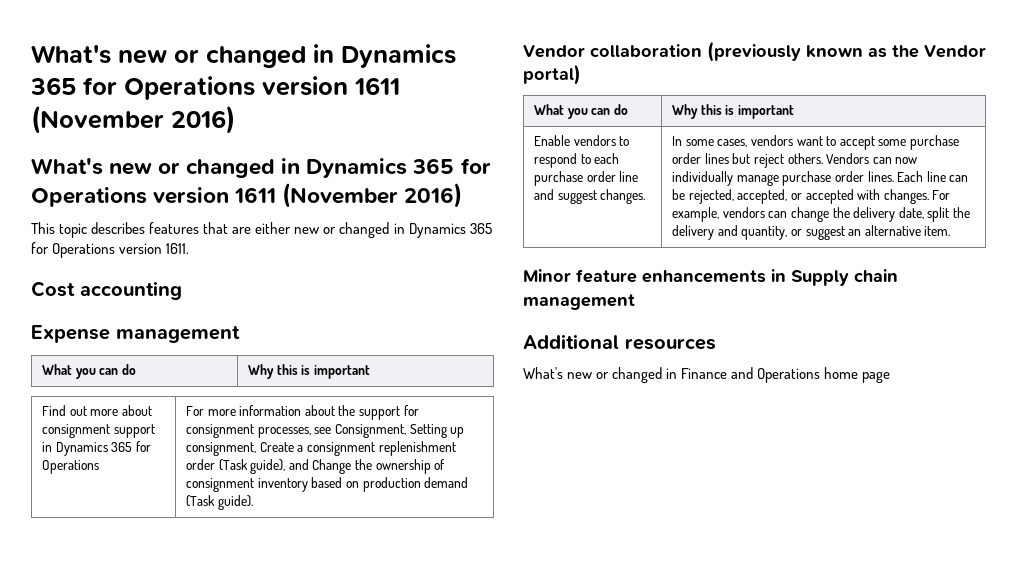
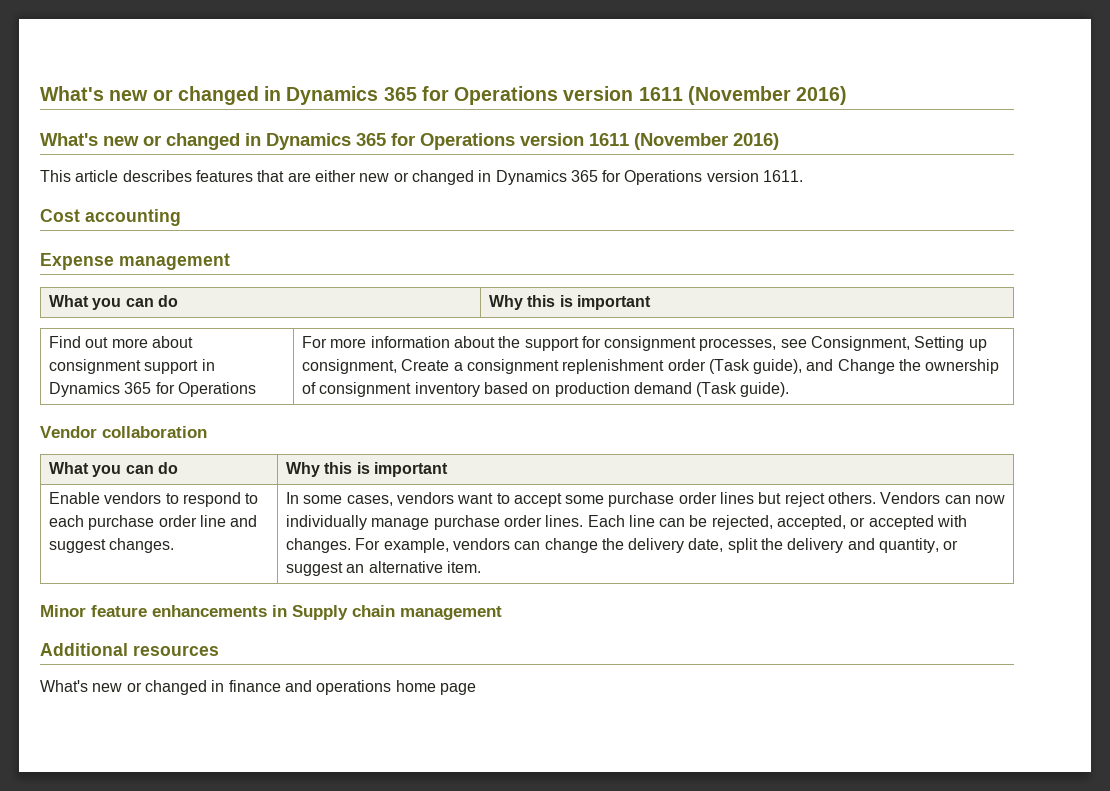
- This topic describes features that are either new or changed in Dynamics 365 for Operations version 1611.
+ This article describes features that are either new or changed in Dynamics 365 for Operations version 1611.
- Vendor collaboration (previously known as the Vendor portal)
+ Vendor collaboration
- What's new or changed in Finance and Operations home page
+ What's new or changed in finance and operations home page

